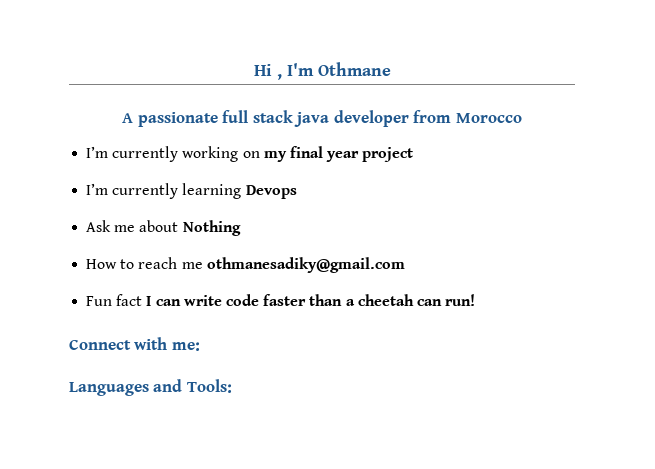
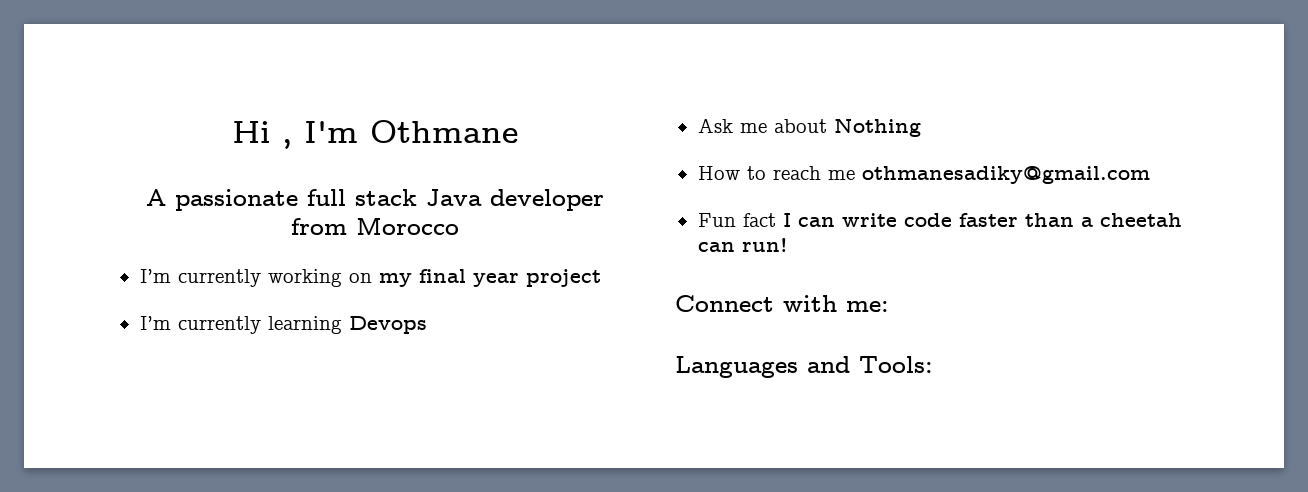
- A passionate full stack java developer from Morocco
+ A passionate full stack Java developer from Morocco

